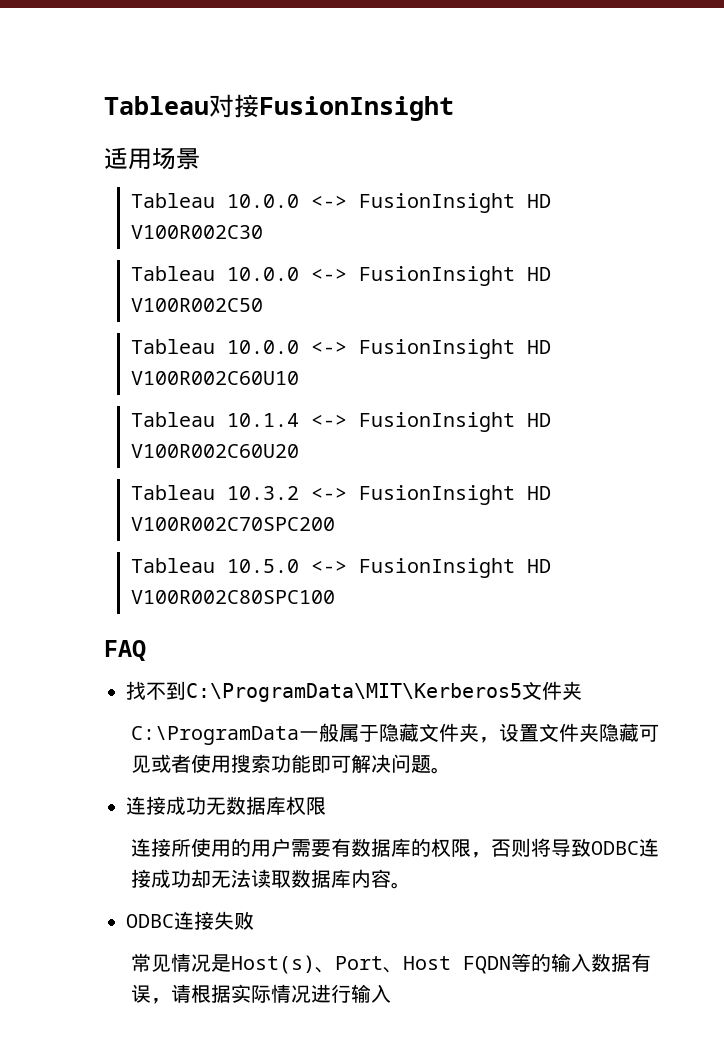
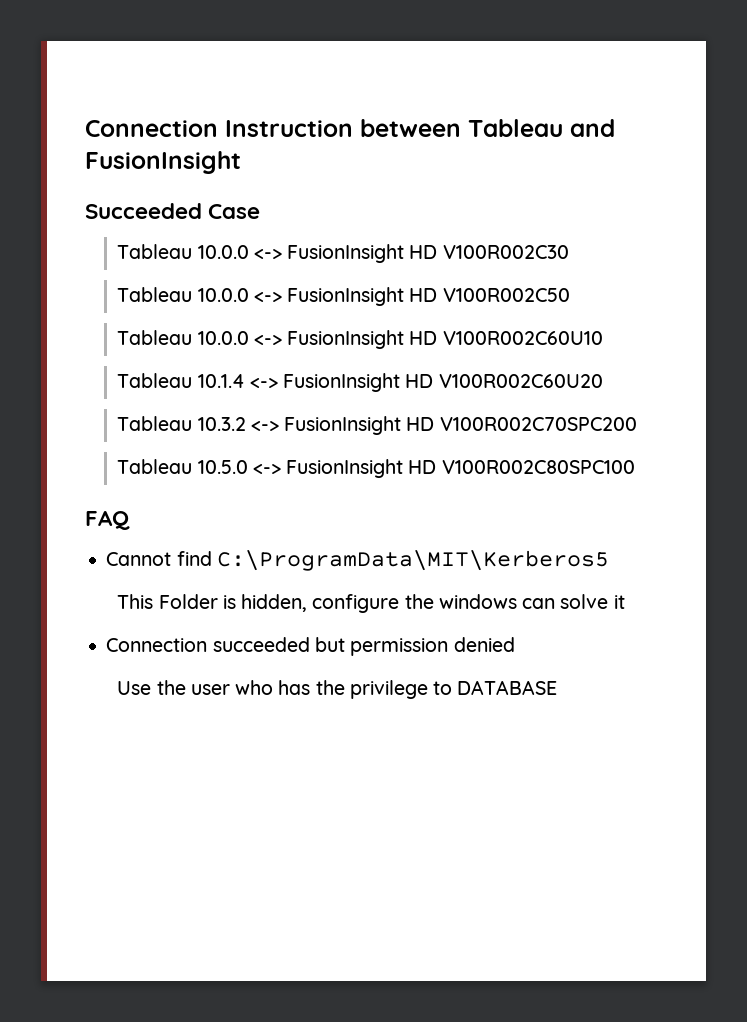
- Tableau对接FusionInsight
+ Connection Instruction between Tableau and FusionInsight
- 适用场景
+ Succeeded Case
- 找不到C:\ProgramData\MIT\Kerberos5文件夹
- C:\ProgramData一般属于隐藏文件夹，设置文件夹隐藏可见或者使用搜索功能即可解决问题。
- 连接成功无数据库权限
- 连接所使用的用户需要有数据库的权限，否则将导致ODBC连接成功却无法读取数据库内容。
- ODBC连接失败
- 常见情况是Host(s)、Port、Host FQDN等的输入数据有误，请根据实际情况进行输入
+ Cannot find C:\ProgramData\MIT\Kerberos5
+ This Folder is hidden, configure the windows can solve it
+ Connection succeeded but permission denied
+ Use the user who has the privilege to DATABASE

